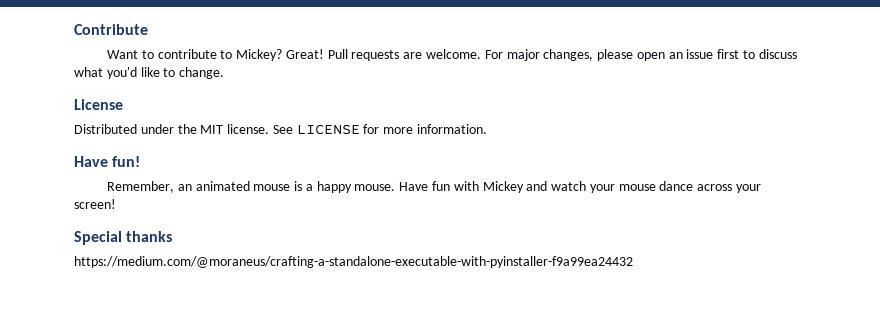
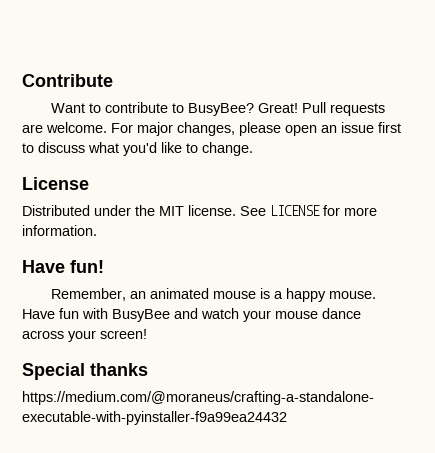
- Want to contribute to Mickey?
+ Want to contribute to BusyBee?
- Have fun with Mickey and watch your mouse dance across your screen!
+ Have fun with BusyBee and watch your mouse dance across your screen!

